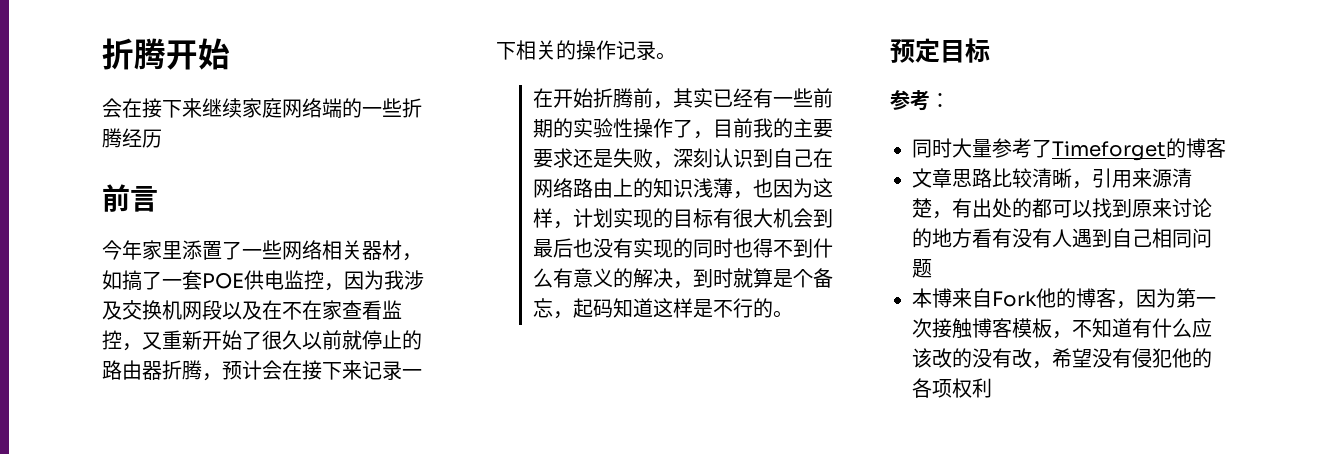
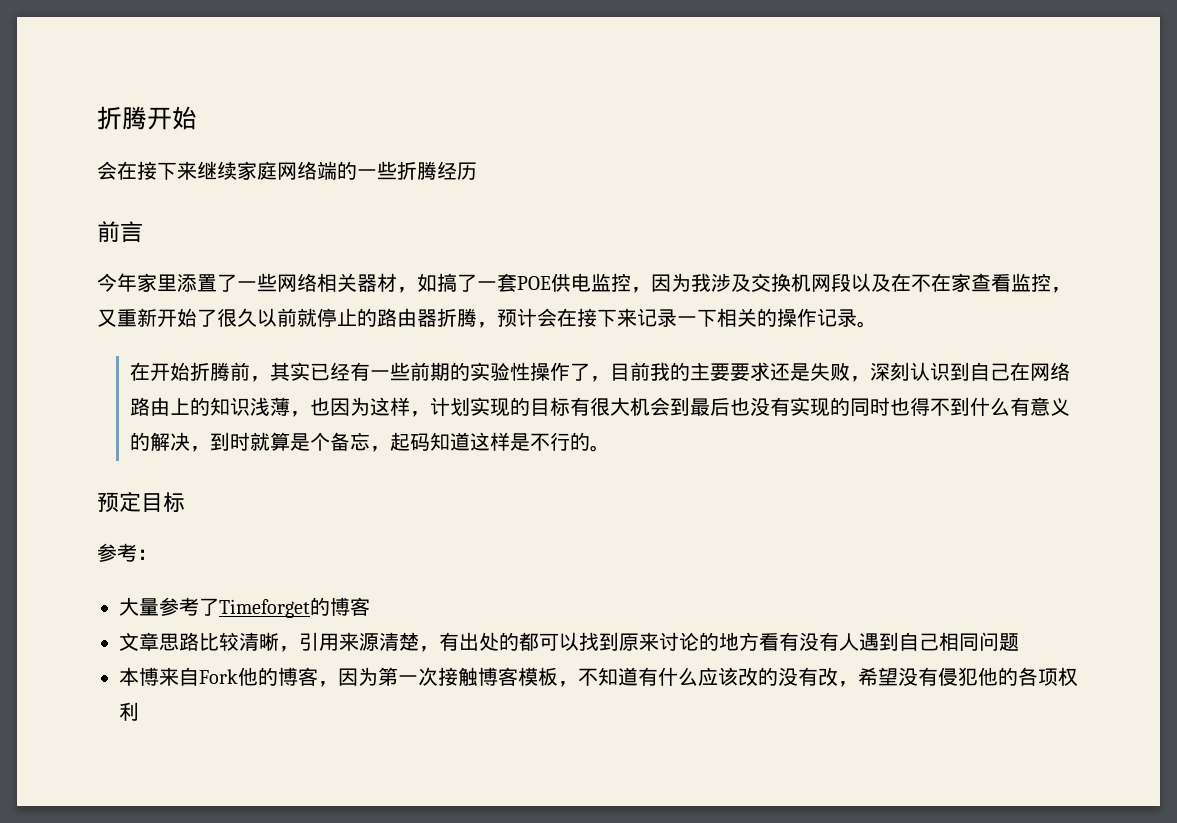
- 同时大量参考了Timeforget的博客
+ 大量参考了Timeforget的博客

